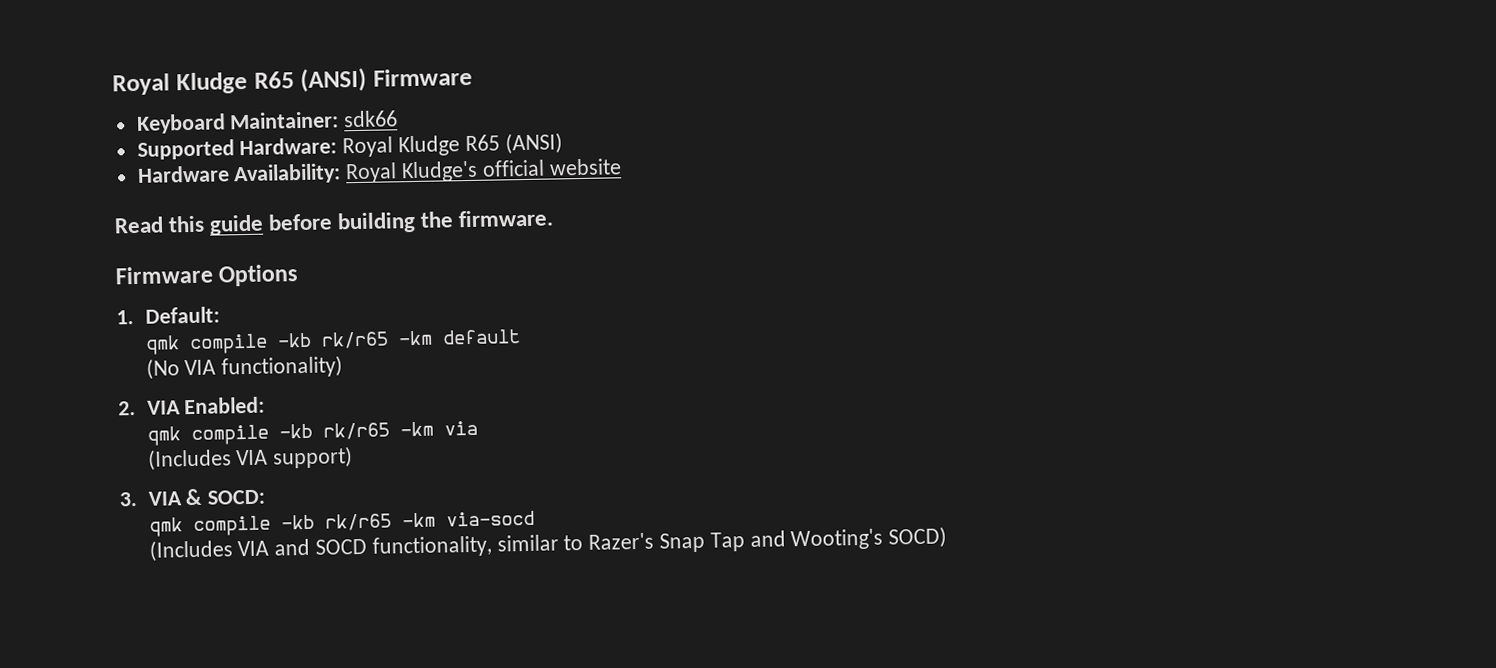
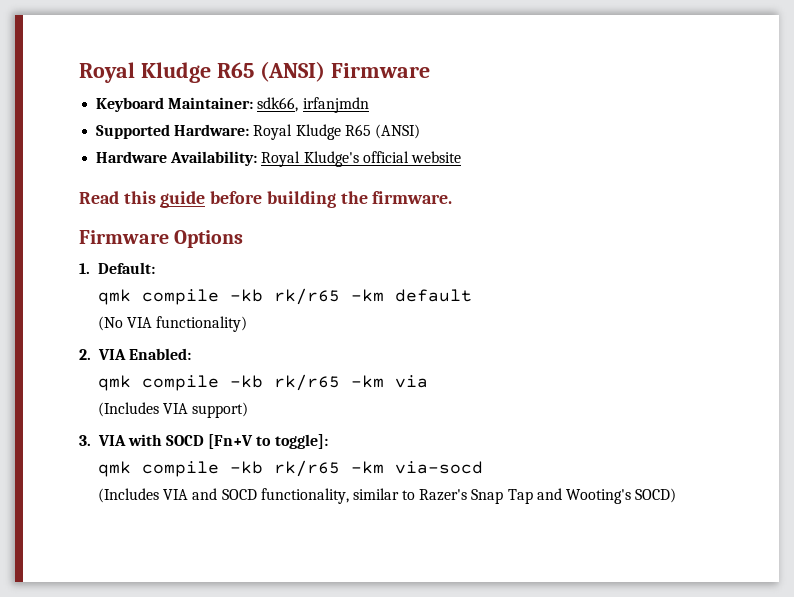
- Keyboard Maintainer: sdk66
+ Keyboard Maintainer: sdk66, irfanjmdn
- 3. VIA & SOCD:
+ 3. VIA with SOCD [Fn+V to toggle]:

